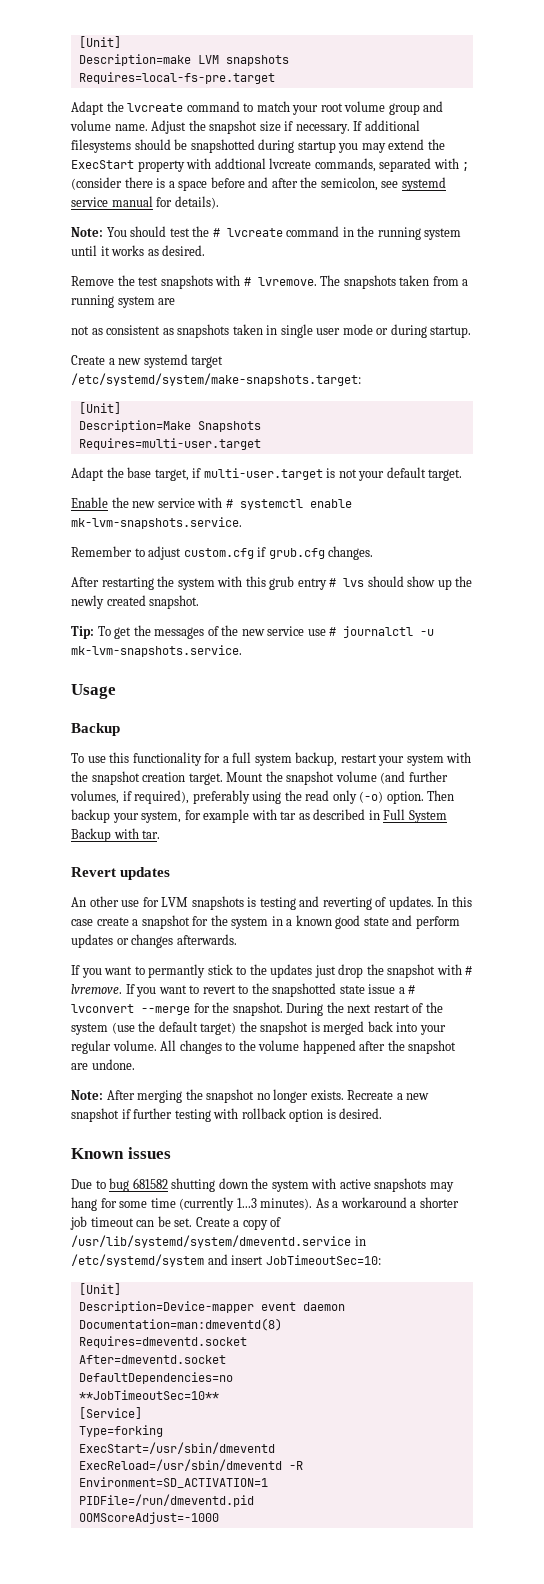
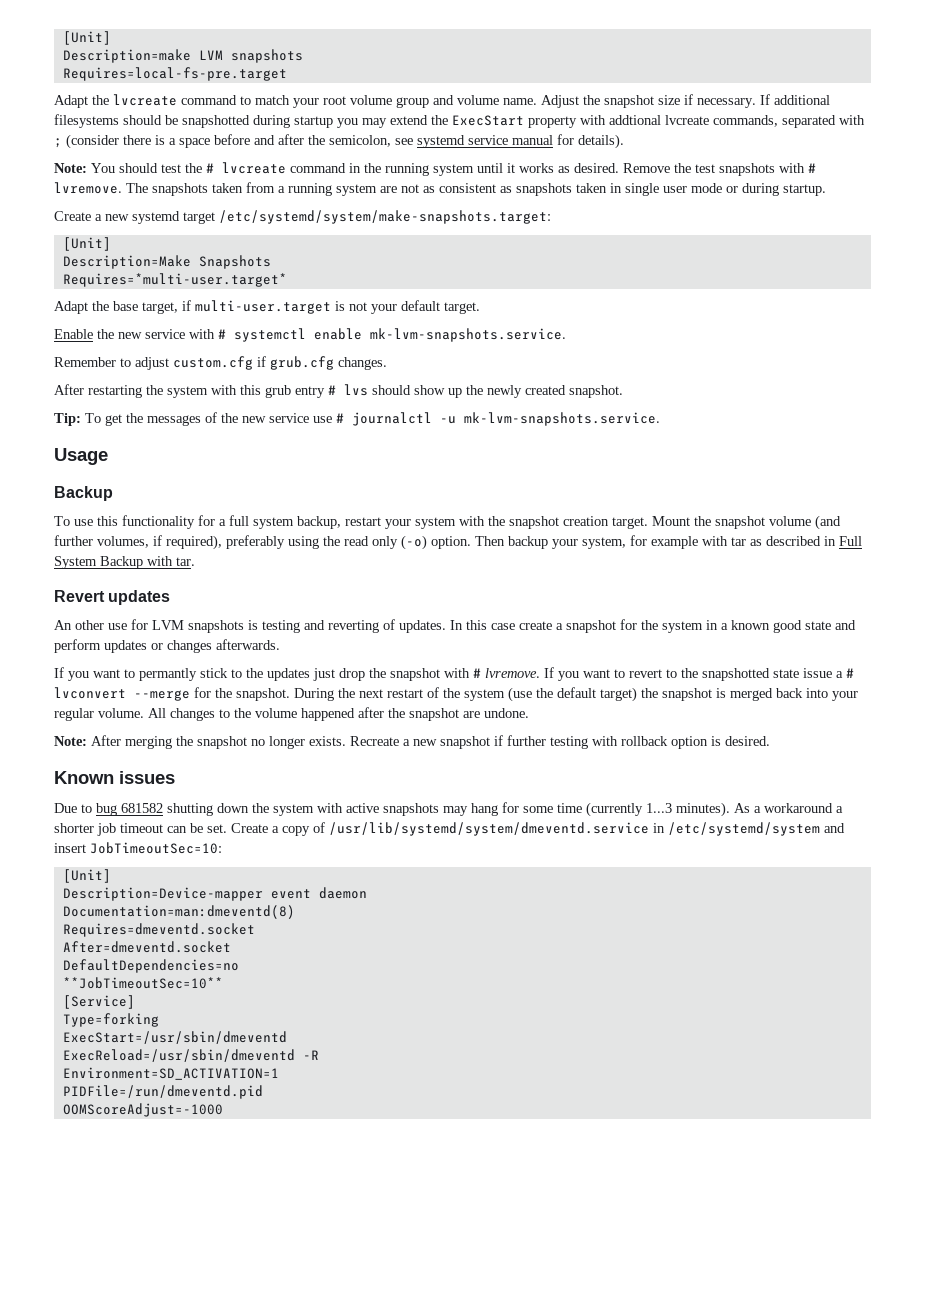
- Note: You should test the # lvcreate command in the running system until it works as desired.
- Remove the test snapshots with # lvremove.
+ Note: You should test the # lvcreate command in the running system until it works as desired. Remove the test snapshots with # lvremove.
- The snapshots taken from a running system are
- not as consistent as snapshots taken in single user mode or during startup.
+ The snapshots taken from a running system are not as consistent as snapshots taken in single user mode or during startup.
- Requires=multi-user.target
+ Requires=*multi-user.target*

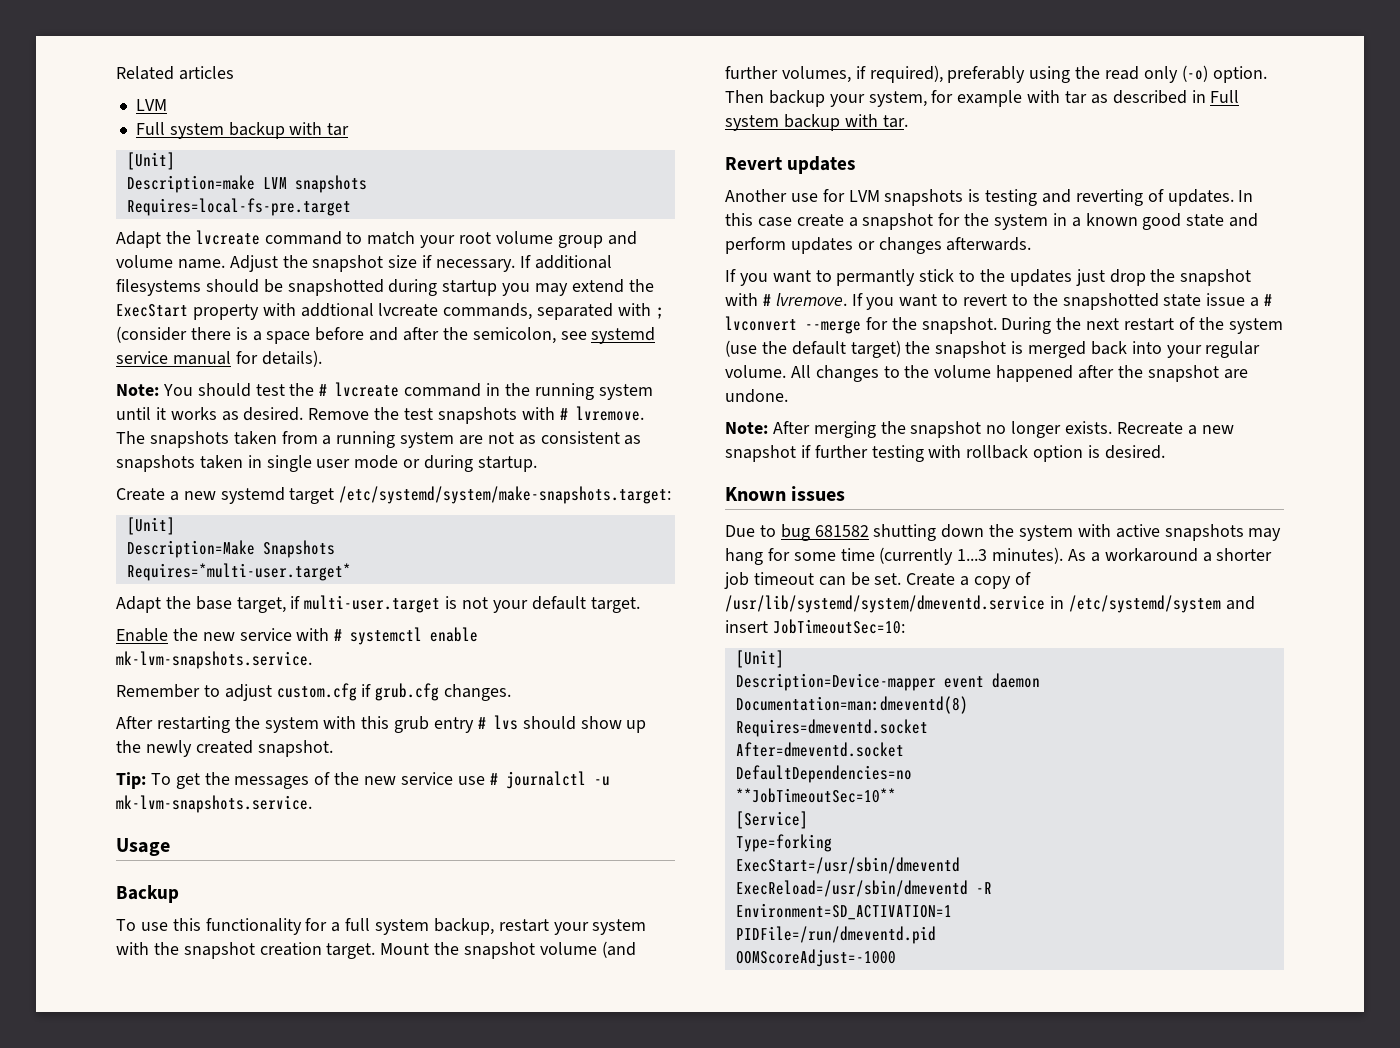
+ Related articles
+ LVM
+ Full system backup with tar
- Then backup your system, for example with tar as described in Full System Backup with tar.
+ Then backup your system, for example with tar as described in Full system backup with tar.
- An other use for LVM snapshots is testing and reverting of updates.
+ Another use for LVM snapshots is testing and reverting of updates.

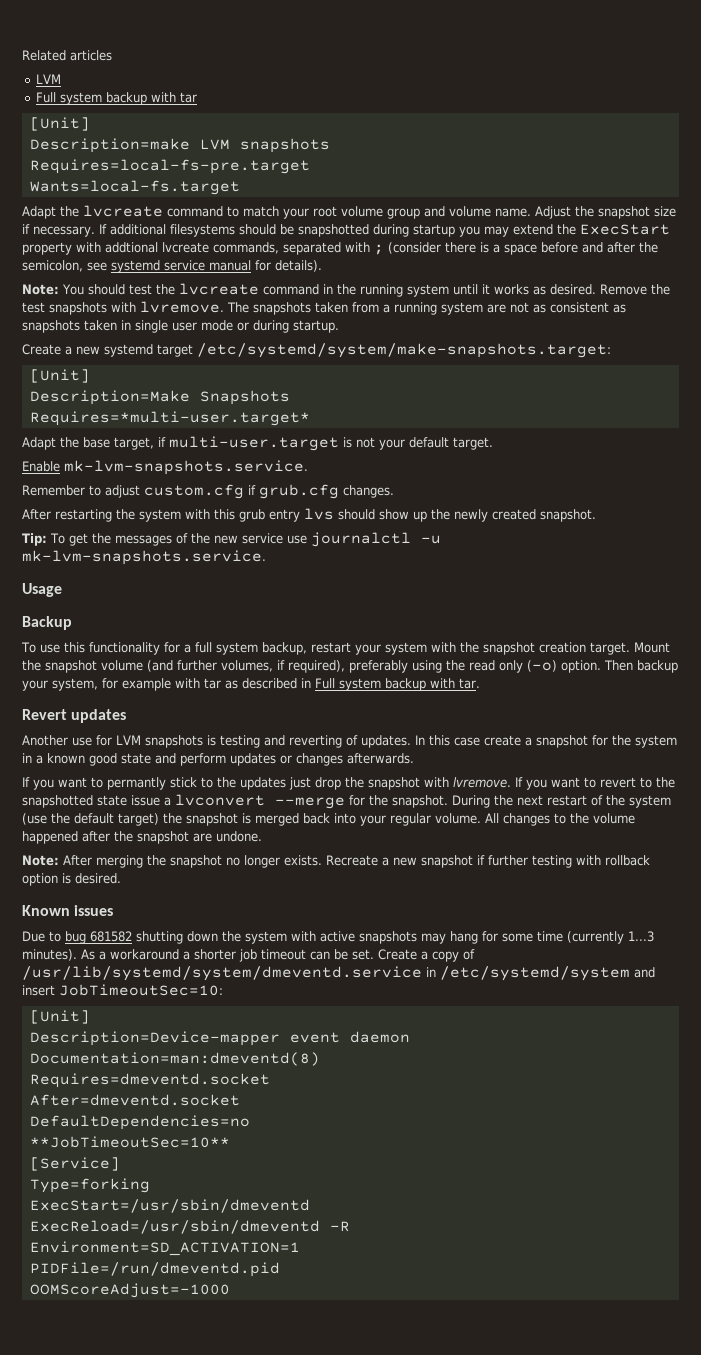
+ Wants=local-fs.target
- Note: You should test the # lvcreate command in the running system until it works as desired.
+ Note: You should test the lvcreate command in the running system until it works as desired.
- Remove the test snapshots with # lvremove.
+ Remove the test snapshots with lvremove.
- Enable the new service with # systemctl enable mk-lvm-snapshots.service.
+ Enable mk-lvm-snapshots.service.
- After restarting the system with this grub entry # lvs should show up the newly created snapshot.
+ After restarting the system with this grub entry lvs should show up the newly created snapshot.
- Tip: To get the messages of the new service use # journalctl -u mk-lvm-snapshots.service.
+ Tip: To get the messages of the new service use journalctl -u mk-lvm-snapshots.service.
- If you want to permantly stick to the updates just drop the snapshot with # lvremove.
+ If you want to permantly stick to the updates just drop the snapshot with lvremove.
- If you want to revert to the snapshotted state issue a # lvconvert --merge for the snapshot.
+ If you want to revert to the snapshotted state issue a lvconvert --merge for the snapshot.

